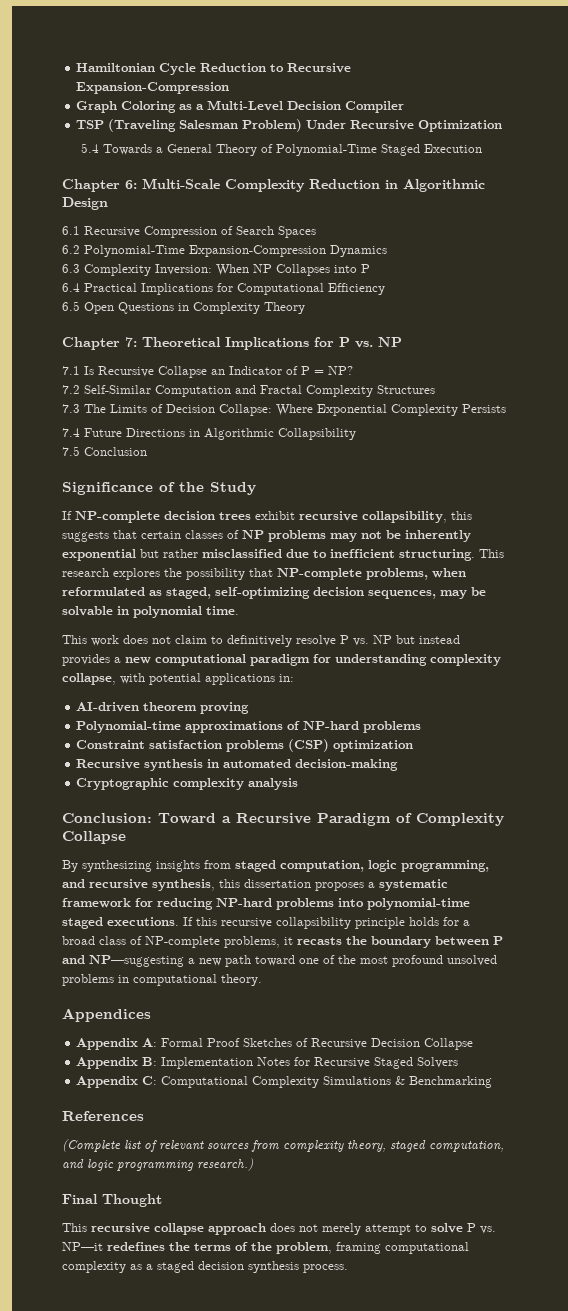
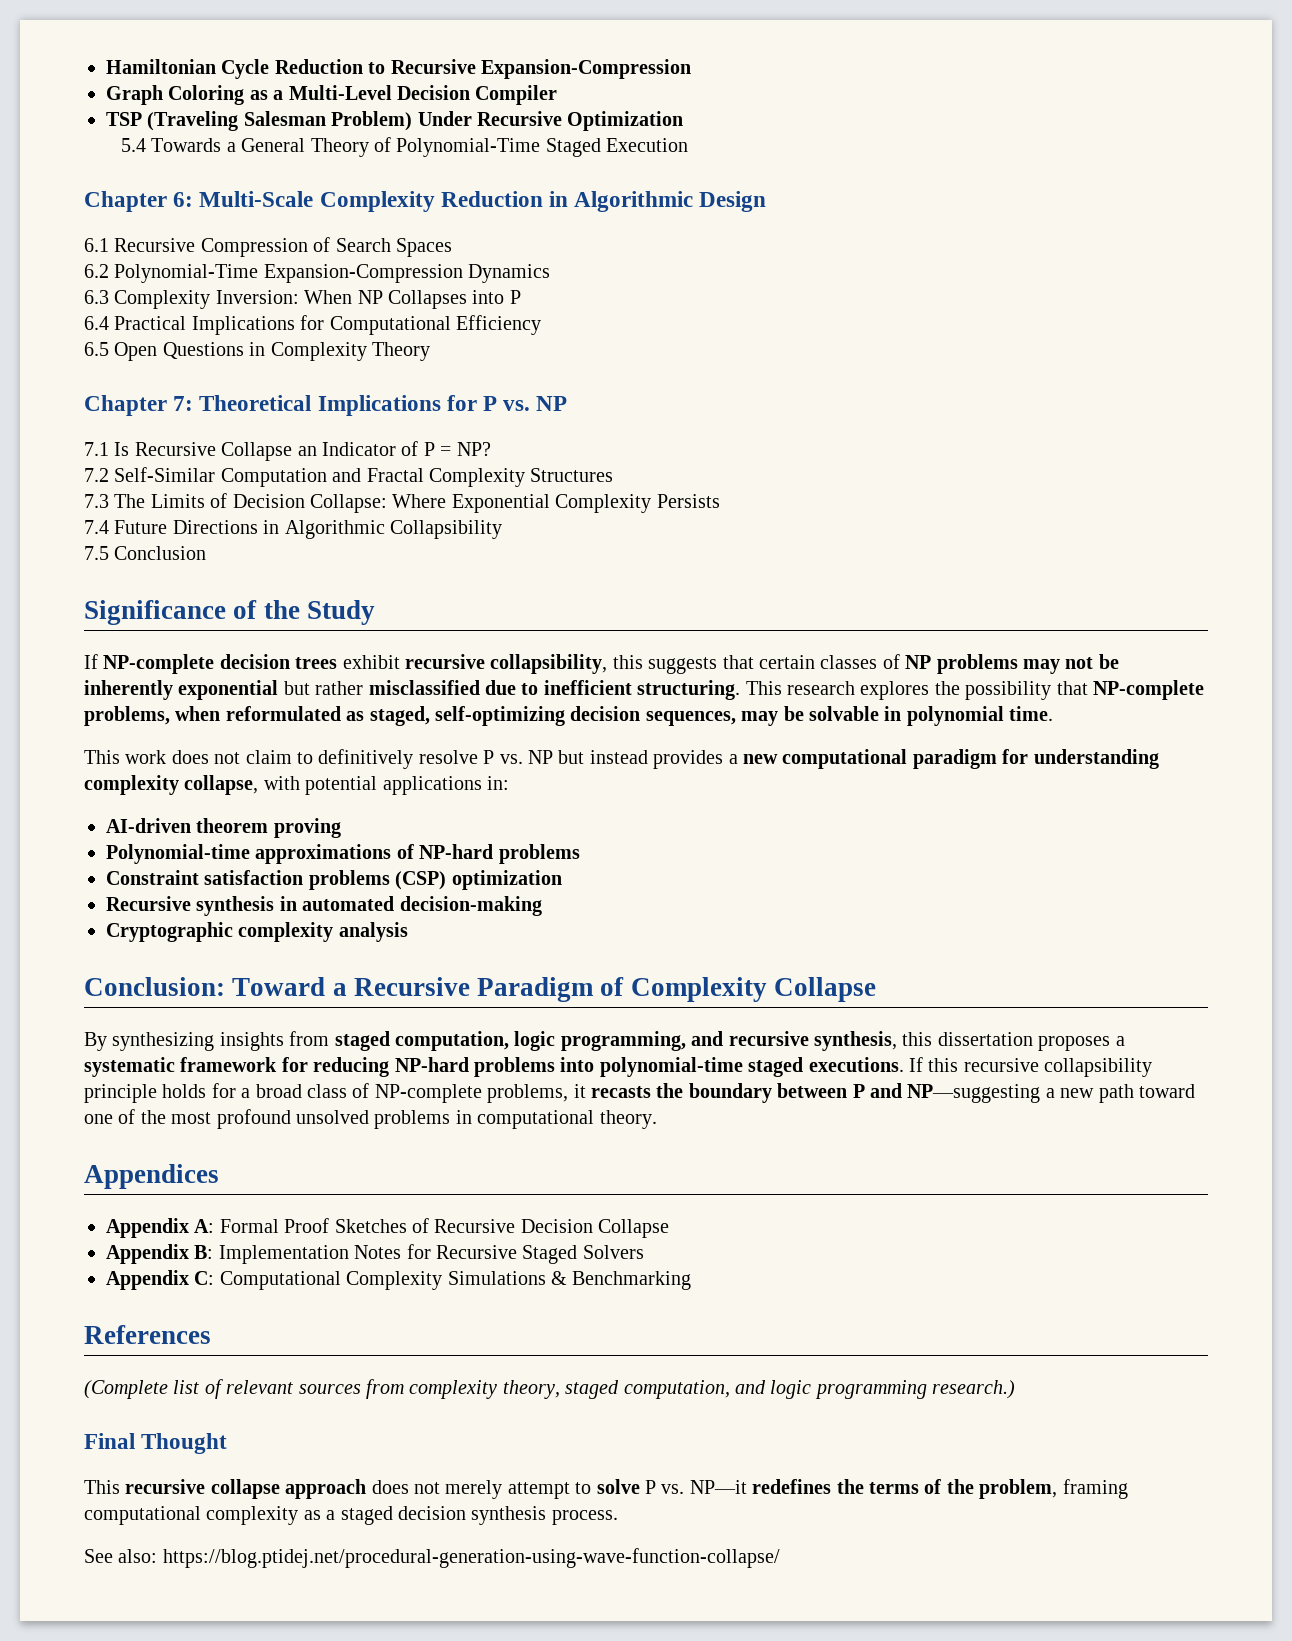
+ See also: https://blog.ptidej.net/procedural-generation-using-wave-function-collapse/

